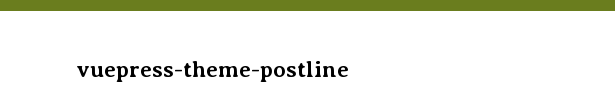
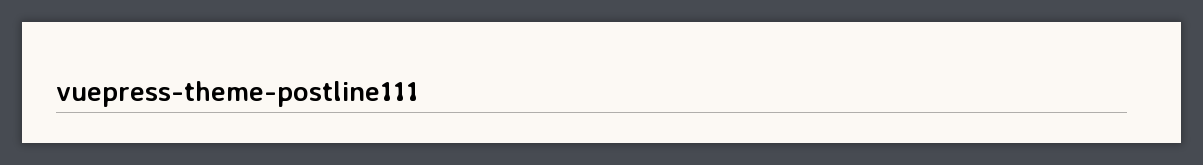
- vuepress-theme-postline
+ vuepress-theme-postline111

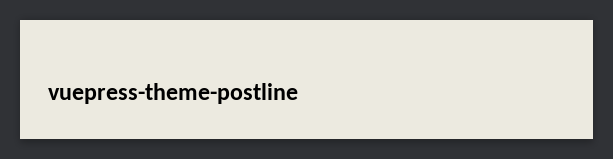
- vuepress-theme-postline111
+ vuepress-theme-postline

